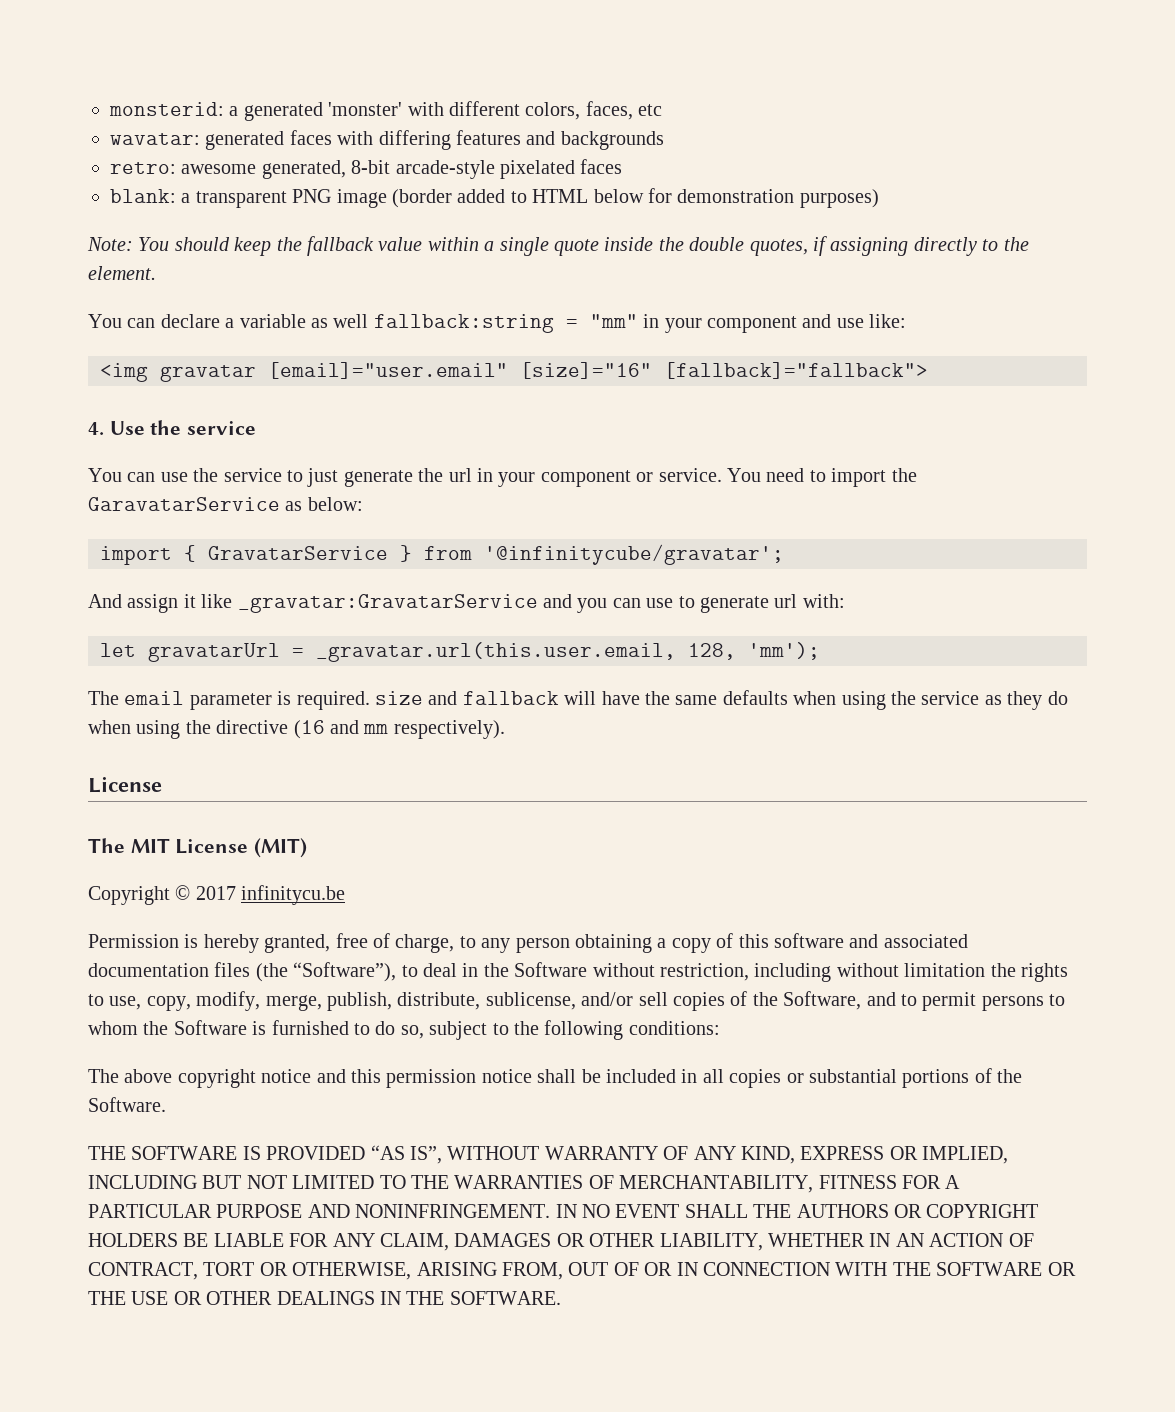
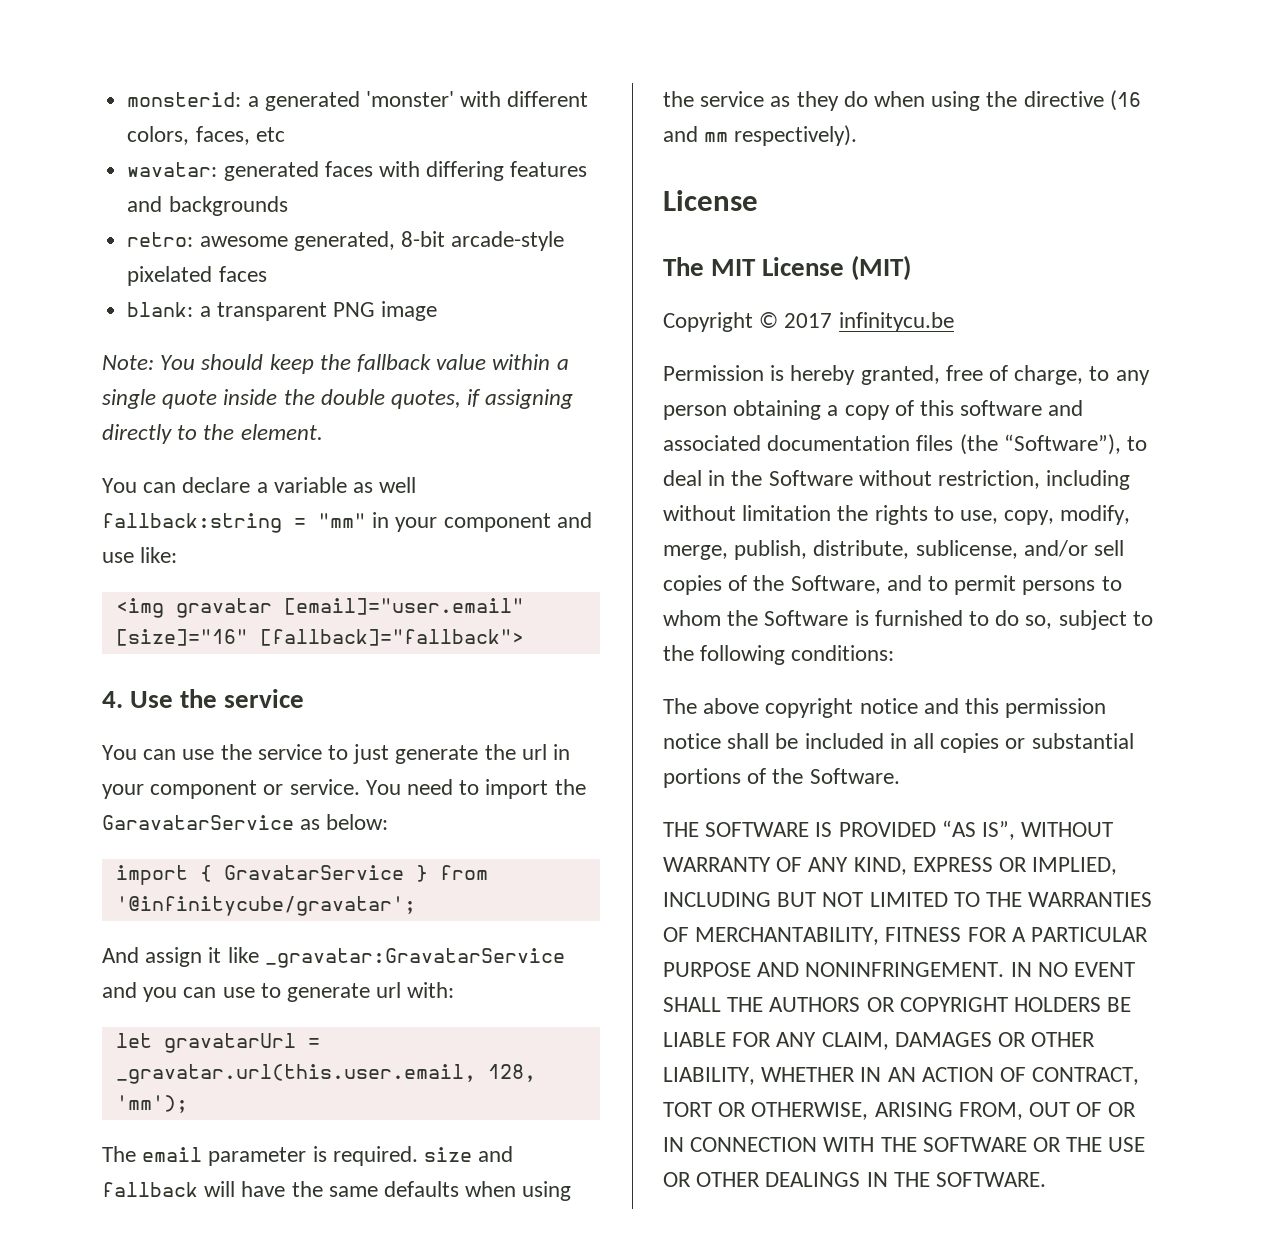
- blank: a transparent PNG image (border added to HTML below for demonstration purposes)
+ blank: a transparent PNG image

